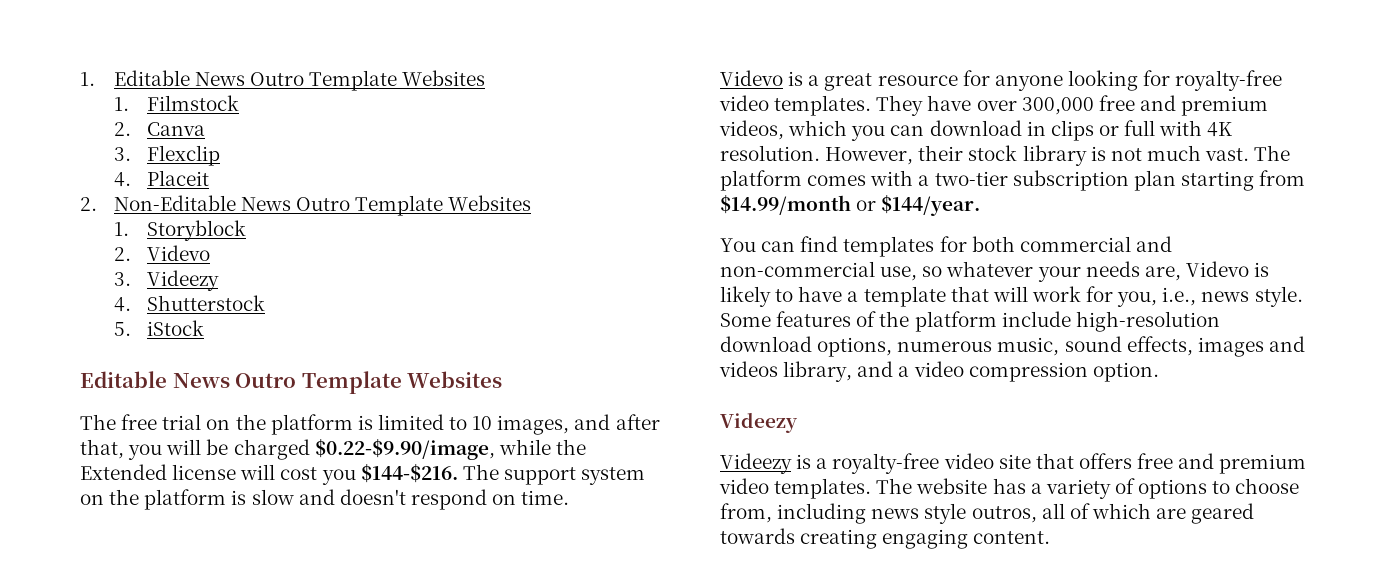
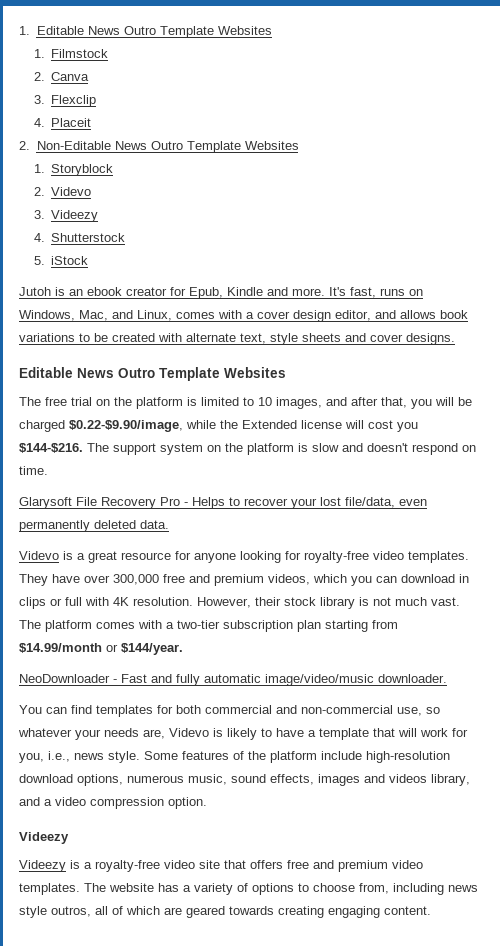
+ Jutoh is an ebook creator for Epub, Kindle and more. It's fast, runs on Windows, Mac, and Linux, comes with a cover design editor, and allows book variations to be created with alternate text, style sheets and cover designs.
+ Glarysoft File Recovery Pro - Helps to recover your lost file/data, even permanently deleted data.
+ NeoDownloader - Fast and fully automatic image/video/music downloader.

